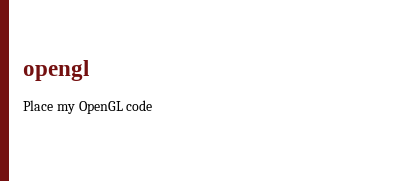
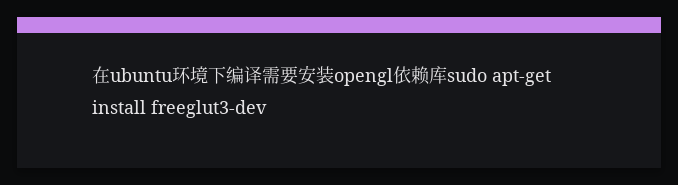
- opengl
- Place my OpenGL code
+ 在ubuntu环境下编译需要安装opengl依赖库sudo apt-get install freeglut3-dev

